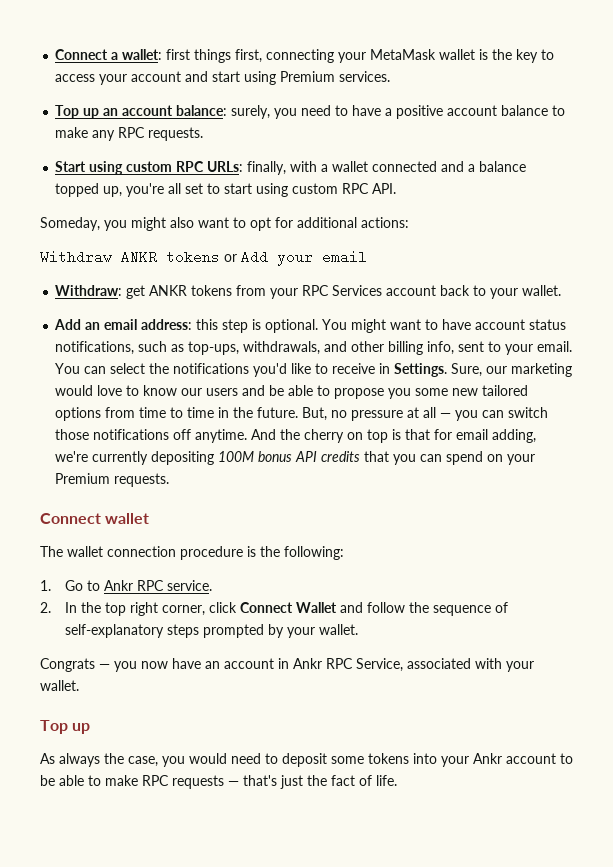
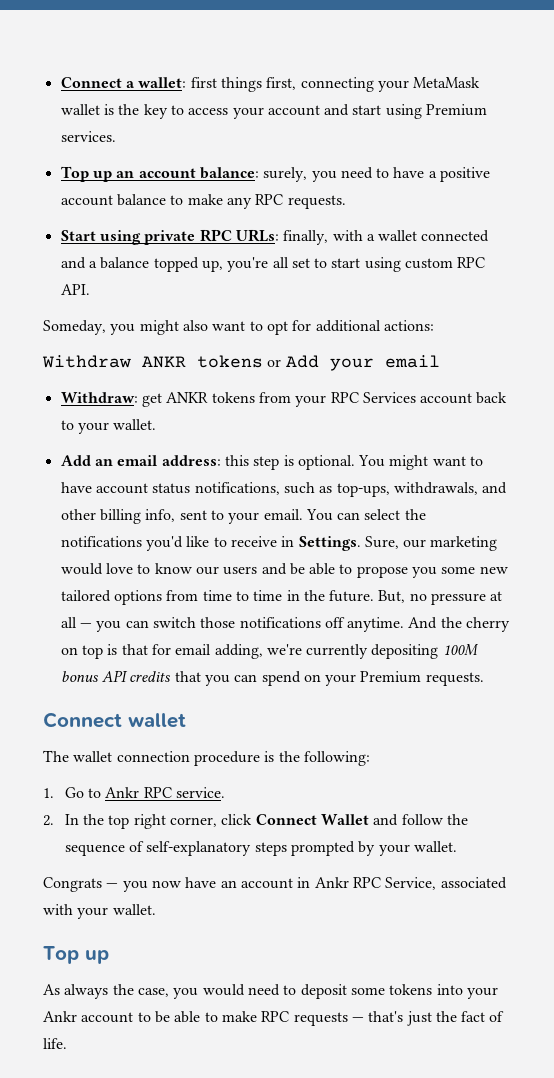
- Start using custom RPC URLs: finally, with a wallet connected and a balance topped up, you're all set to start using custom RPC API.
+ Start using private RPC URLs: finally, with a wallet connected and a balance topped up, you're all set to start using custom RPC API.

